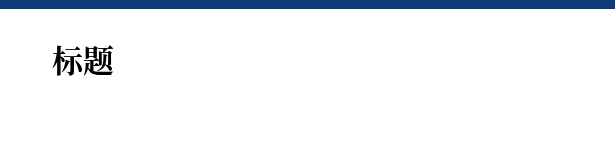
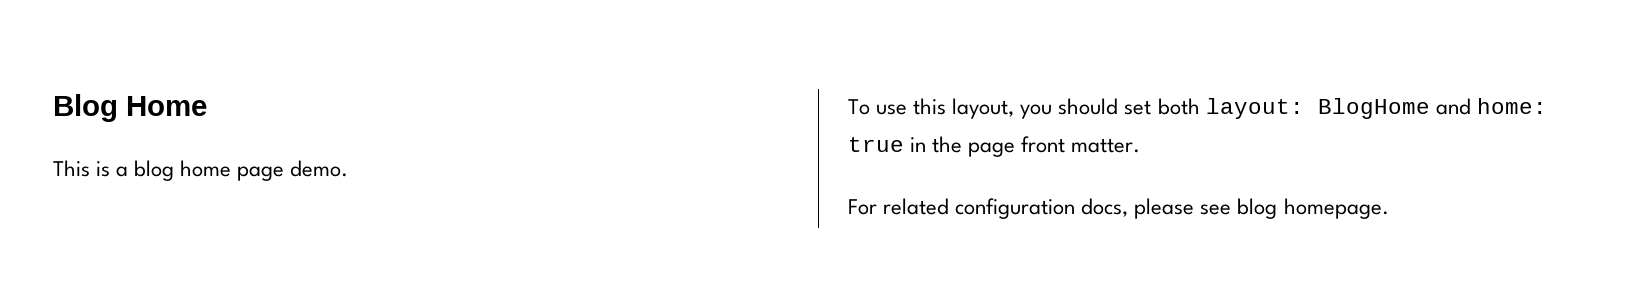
- 标题
+ Blog Home
+ This is a blog home page demo.
+ To use this layout, you should set both layout: BlogHome and home: true in the page front matter.
+ For related configuration docs, please see blog homepage.

